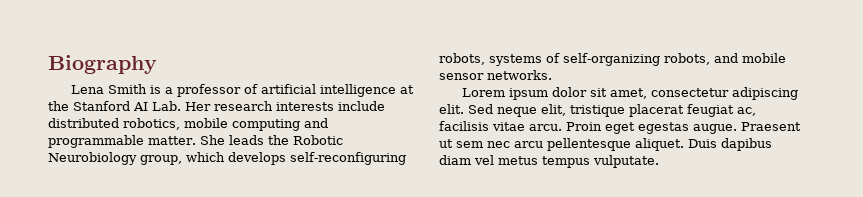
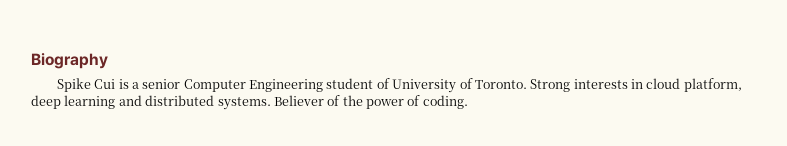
- Lena Smith is a professor of artificial intelligence at the Stanford AI Lab. Her research interests include distributed robotics, mobile computing and programmable matter. She leads the Robotic Neurobiology group, which develops self-reconfiguring robots, systems of self-organizing robots, and mobile sensor networks.
- Lorem ipsum dolor sit amet, consectetur adipiscing elit. Sed neque elit, tristique placerat feugiat ac, facilisis vitae arcu. Proin eget egestas augue. Praesent ut sem nec arcu pellentesque aliquet. Duis dapibus diam vel metus tempus vulputate.
+ Spike Cui is a senior Computer Engineering student of University of Toronto. Strong interests in cloud platform, deep learning and distributed systems. Believer of the power of coding.

